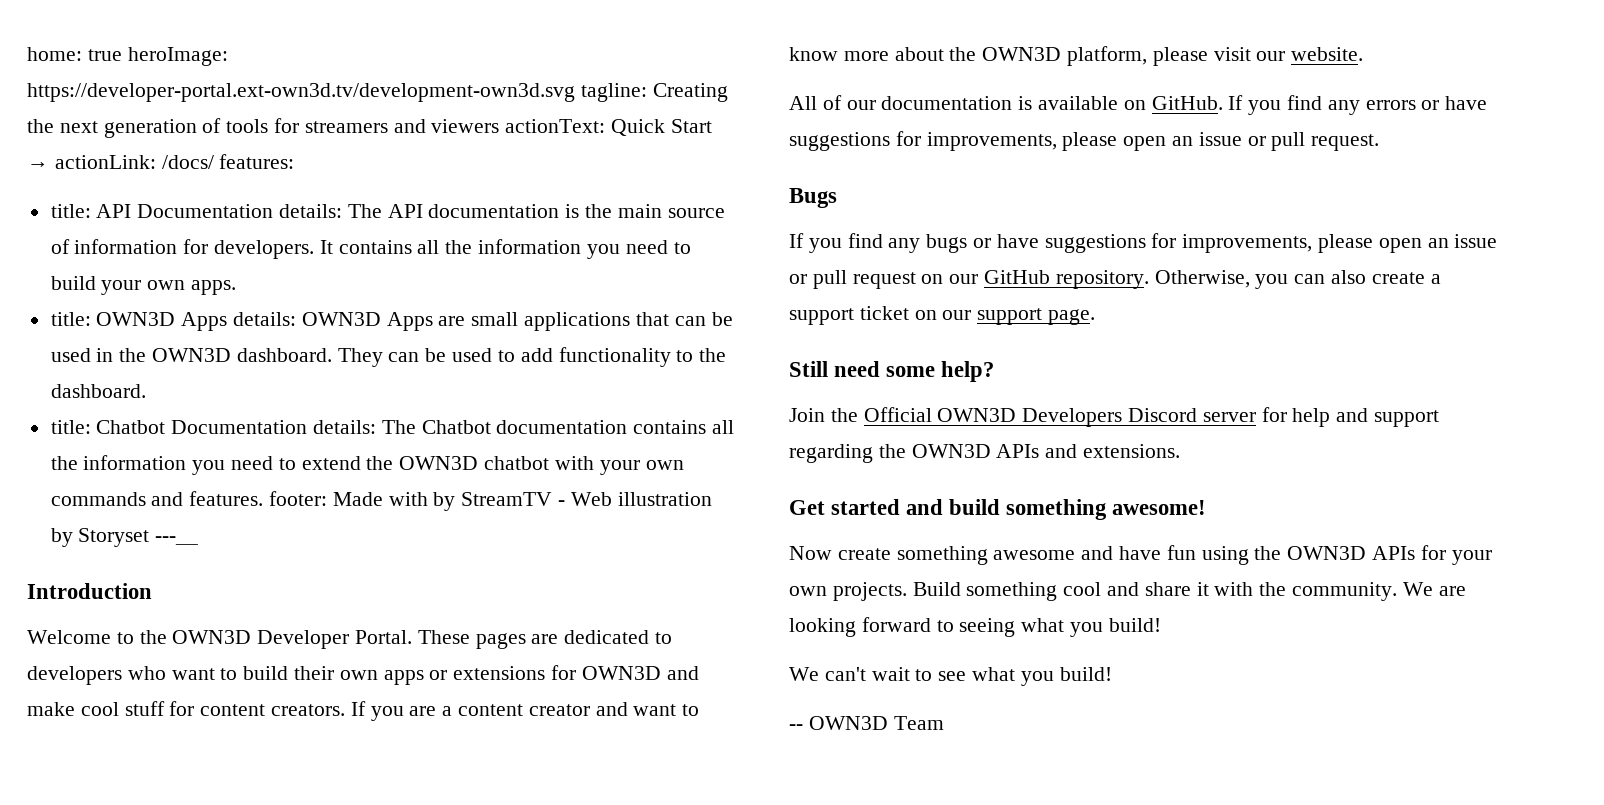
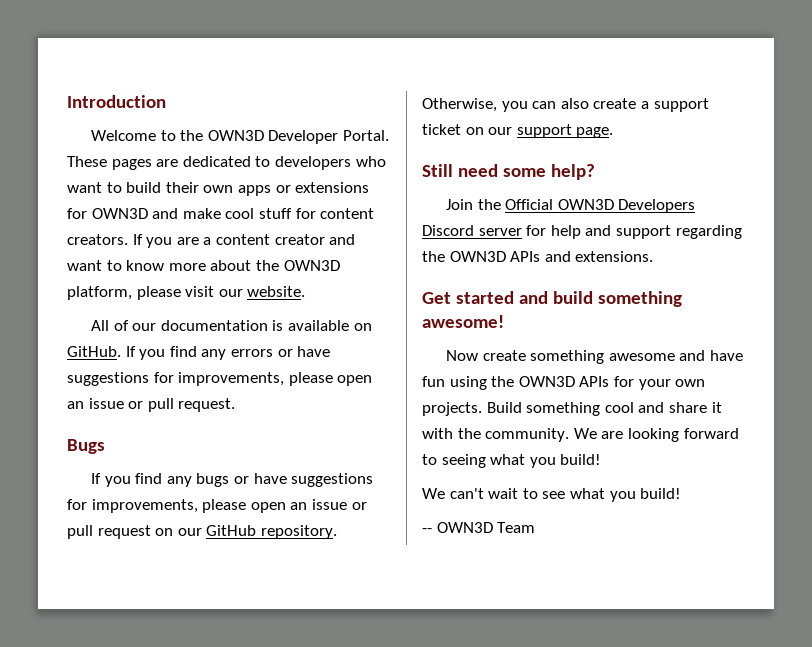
- home: true heroImage: https://developer-portal.ext-own3d.tv/development-own3d.svg tagline: Creating the next generation of tools for streamers and viewers actionText: Quick Start → actionLink: /docs/ features:
- title: API Documentation details: The API documentation is the main source of information for developers. It contains all the information you need to build your own apps.
- title: OWN3D Apps details: OWN3D Apps are small applications that can be used in the OWN3D dashboard. They can be used to add functionality to the dashboard.
- title: Chatbot Documentation details: The Chatbot documentation contains all the information you need to extend the OWN3D chatbot with your own commands and features. footer: Made with by StreamTV - Web illustration by Storyset ---__

